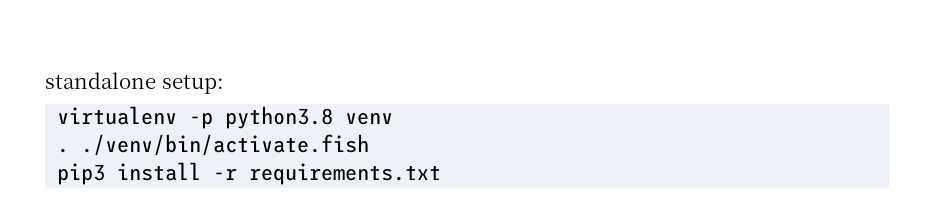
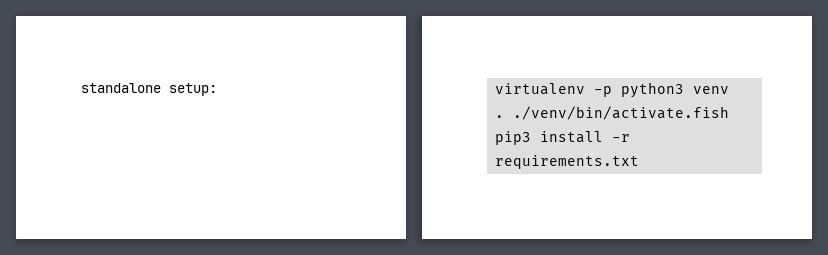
- virtualenv -p python3.8 venv
+ virtualenv -p python3 venv

